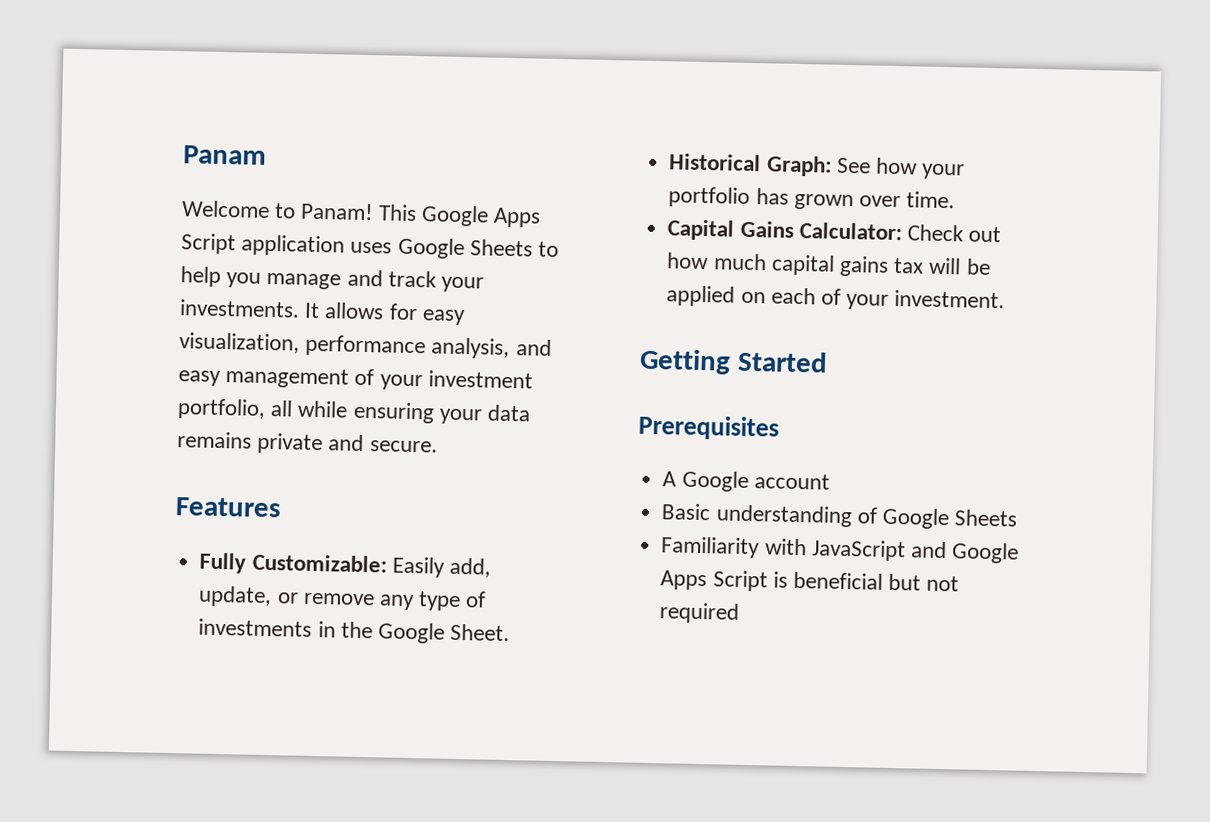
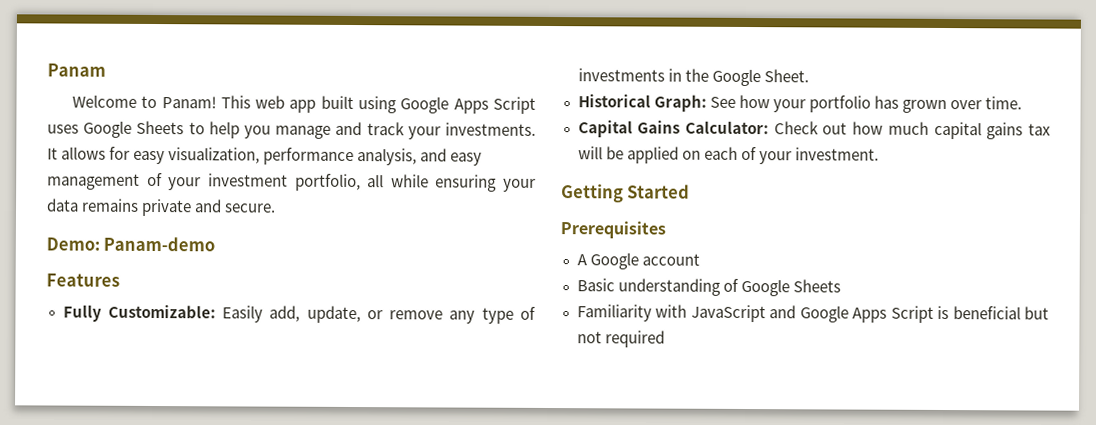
- This Google Apps Script application uses Google Sheets to help you manage and track your investments.
+ This web app built using Google Apps Script uses Google Sheets to help you manage and track your investments.
+ Demo: Panam-demo

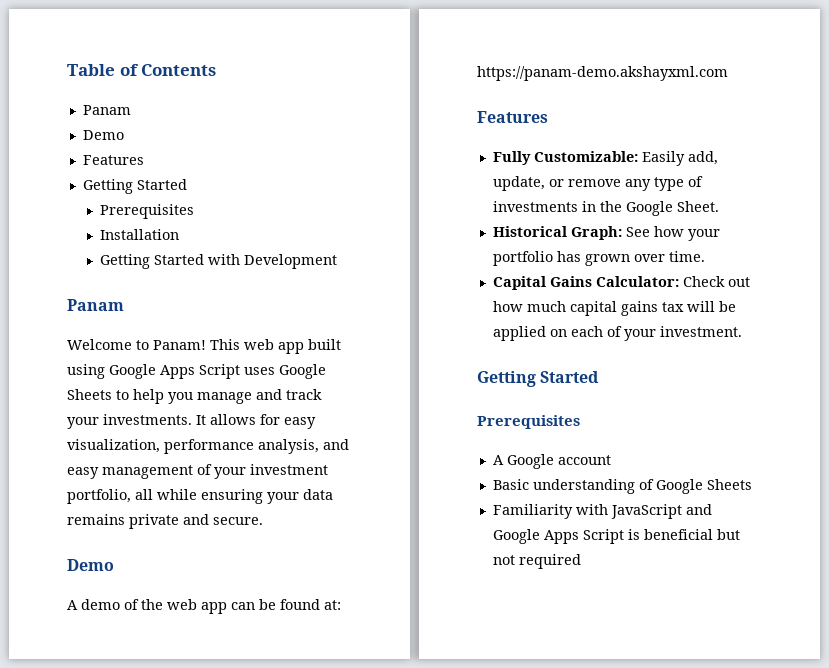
+ Table of Contents
+ Panam
+ Demo
+ Features
+ Getting Started
+ Prerequisites
+ Installation
+ Getting Started with Development
  It allows for easy visualization, performance analysis, and easy management of your investment portfolio, all while ensuring your data remains private and secure.
- Demo: Panam-demo
+ Demo
+ A demo of the web app can be found at: https://panam-demo.akshayxml.com

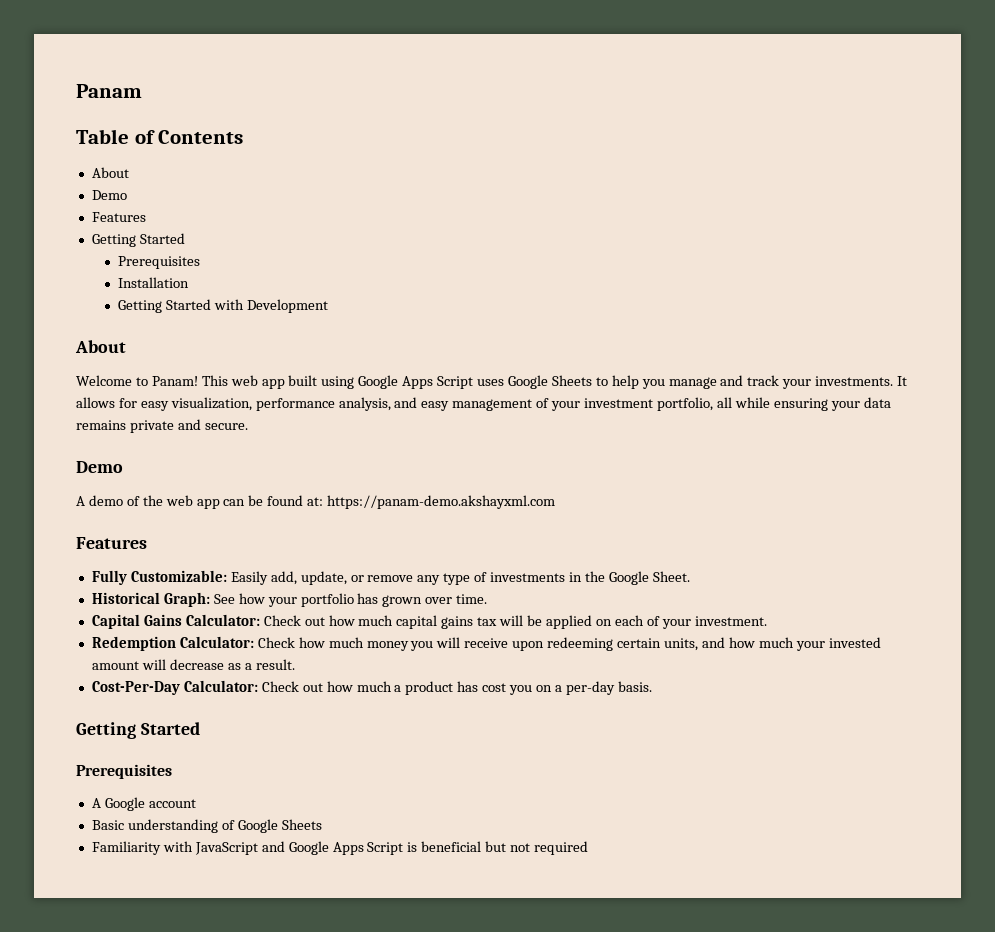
+ Panam
  Table of Contents
- Panam
+ About
  Getting Started with Development
- Panam
+ About
+ Redemption Calculator: Check how much money you will receive upon redeeming certain units, and how much your invested amount will decrease as a result.
+ Cost-Per-Day Calculator: Check out how much a product has cost you on a per-day basis.

